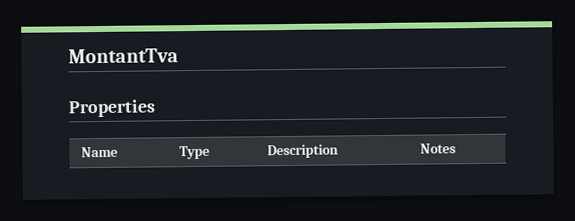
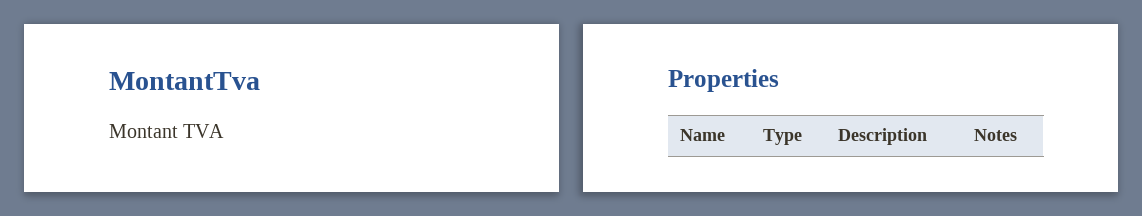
+ Montant TVA

